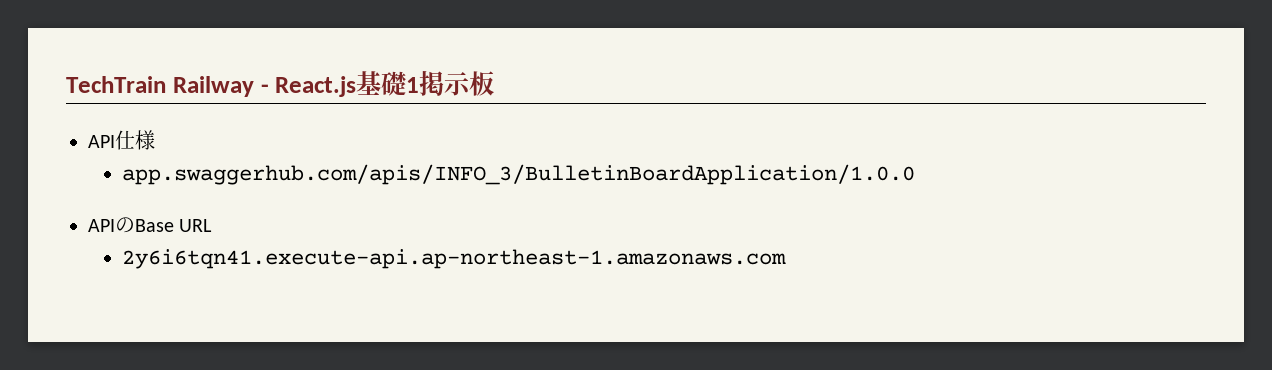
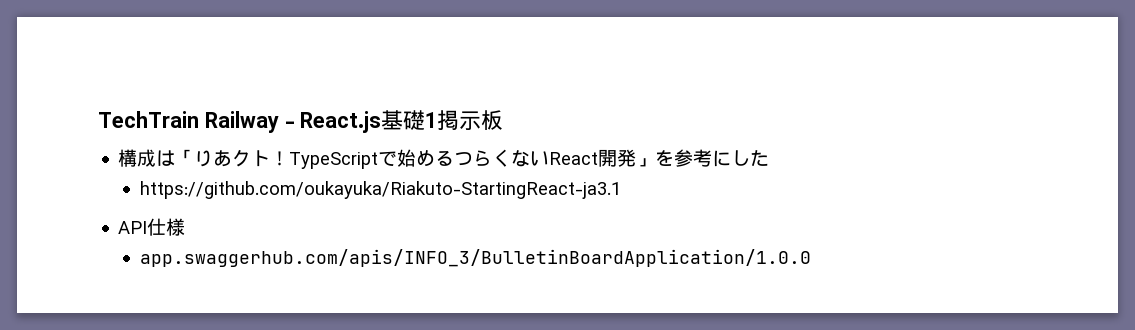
+ 構成は「りあクト！TypeScriptで始めるつらくないReact開発」を参考にした
+ https://github.com/oukayuka/Riakuto-StartingReact-ja3.1
- APIのBase URL
- 2y6i6tqn41.execute-api.ap-northeast-1.amazonaws.com

